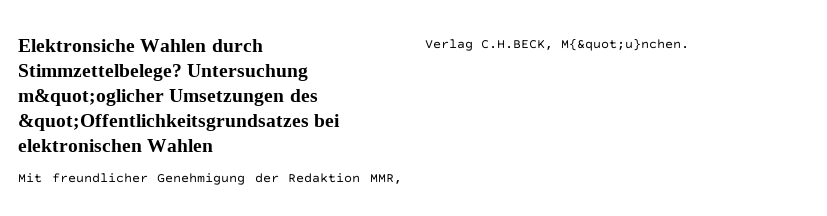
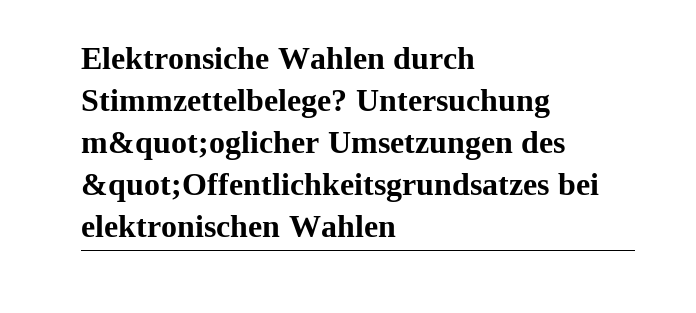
- Mit freundlicher Genehmigung der Redaktion MMR, Verlag C.H.BECK, M{&quot;u}nchen.

